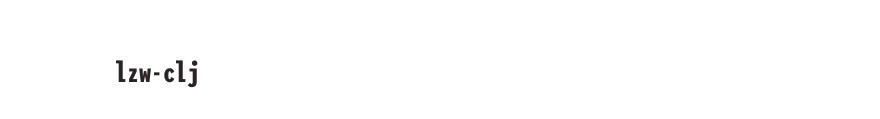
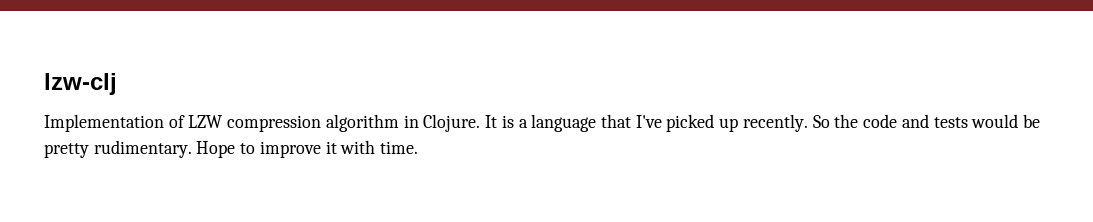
+ Implementation of LZW compression algorithm in Clojure. It is a language that I've picked up recently. So the code and tests would be pretty rudimentary. Hope to improve it with time.

